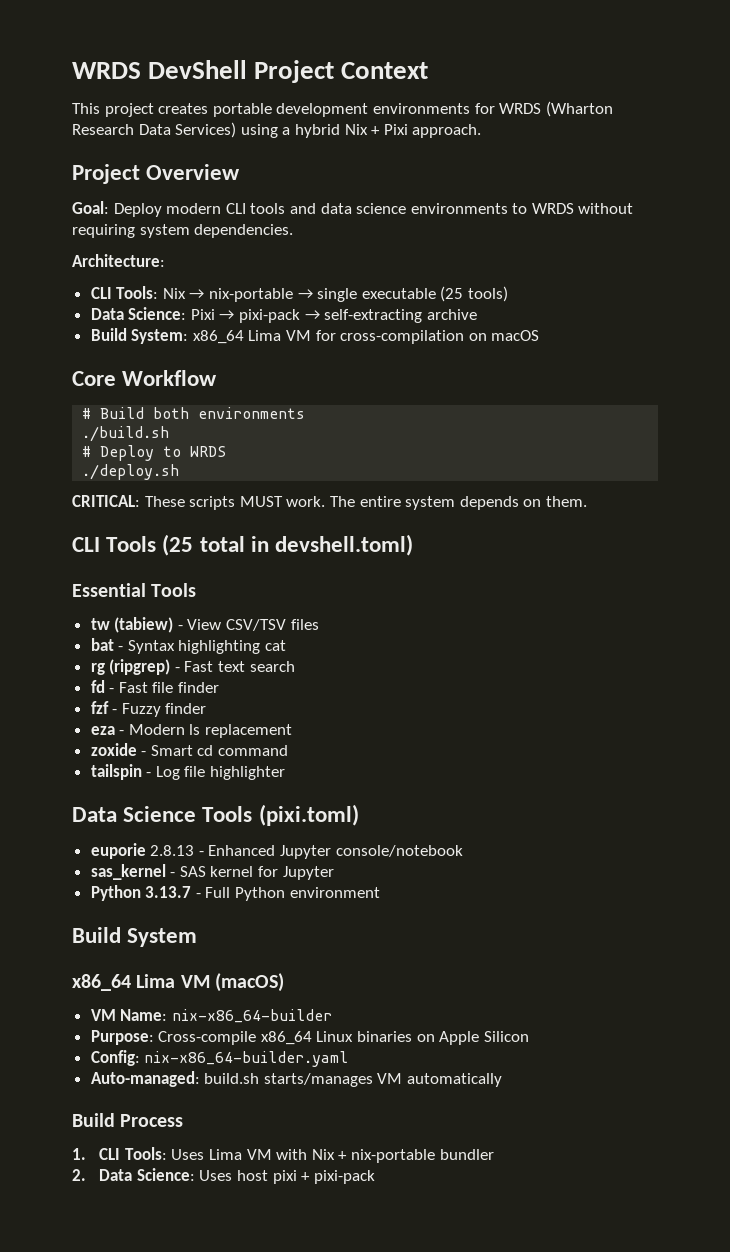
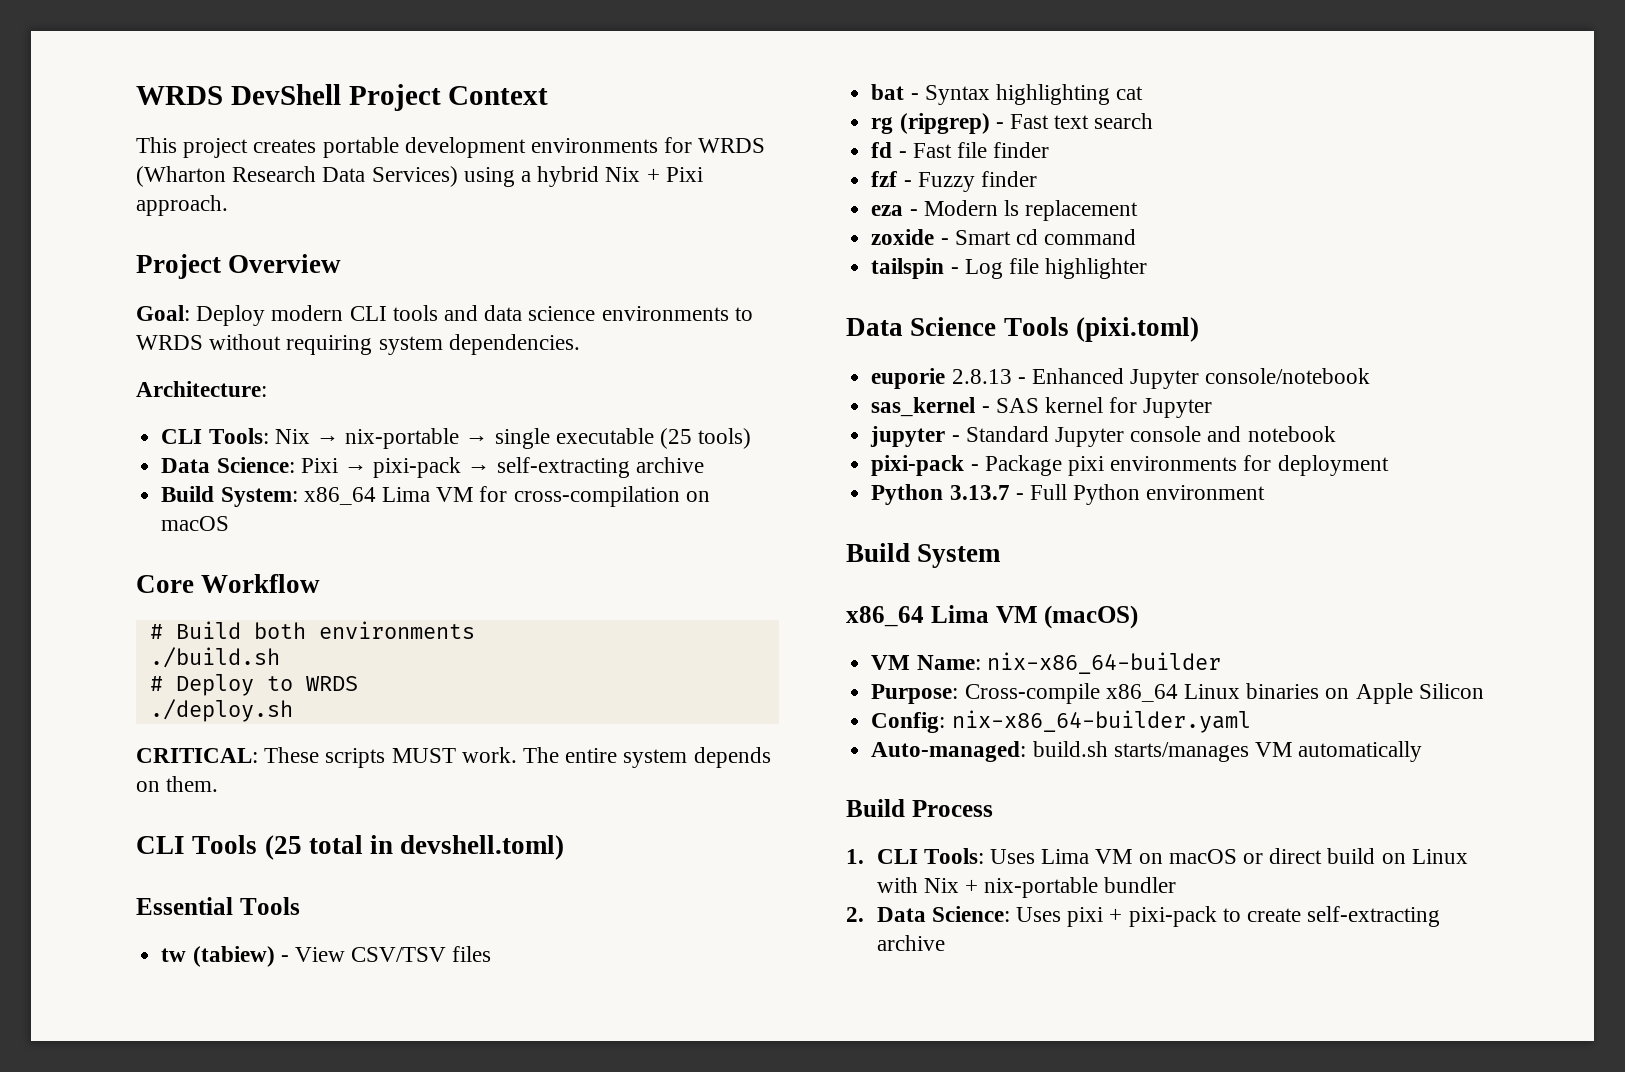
+ jupyter - Standard Jupyter console and notebook
+ pixi-pack - Package pixi environments for deployment
- 1. CLI Tools: Uses Lima VM with Nix + nix-portable bundler
+ 1. CLI Tools: Uses Lima VM on macOS or direct build on Linux with Nix + nix-portable bundler
- 2. Data Science: Uses host pixi + pixi-pack
+ 2. Data Science: Uses pixi + pixi-pack to create self-extracting archive

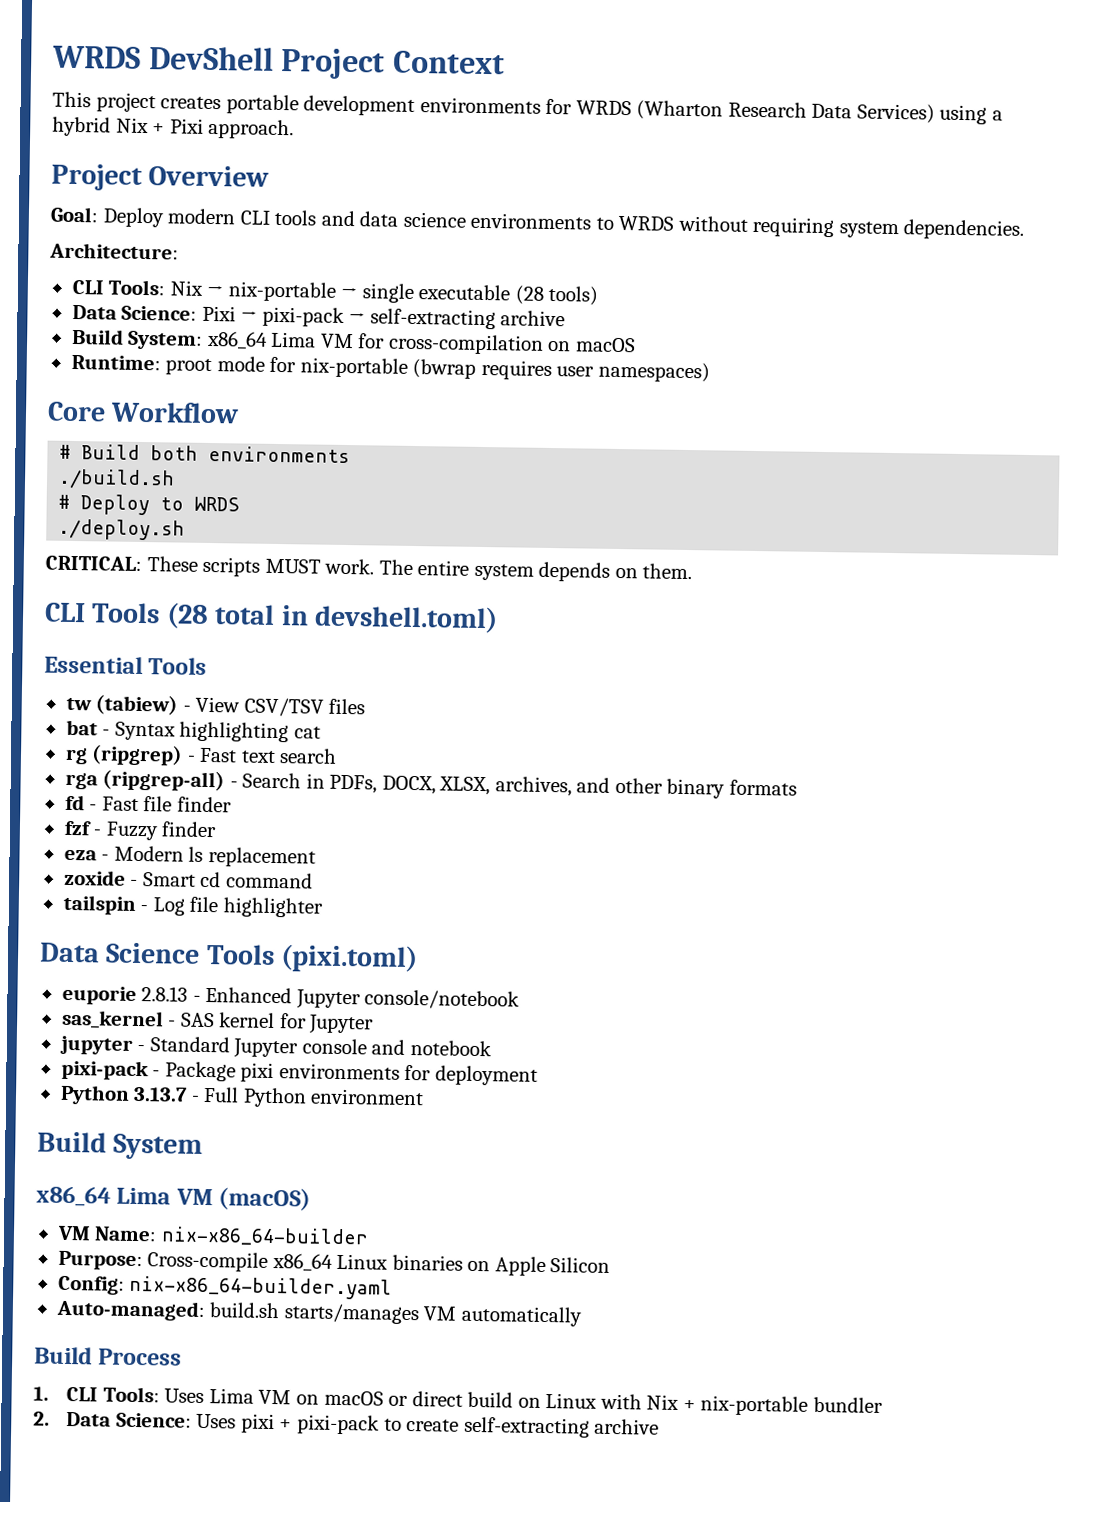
- CLI Tools: Nix → nix-portable → single executable (25 tools)
+ CLI Tools: Nix → nix-portable → single executable (28 tools)
+ Runtime: proot mode for nix-portable (bwrap requires user namespaces)
- CLI Tools (25 total in devshell.toml)
+ CLI Tools (28 total in devshell.toml)
+ rga (ripgrep-all) - Search in PDFs, DOCX, XLSX, archives, and other binary formats

